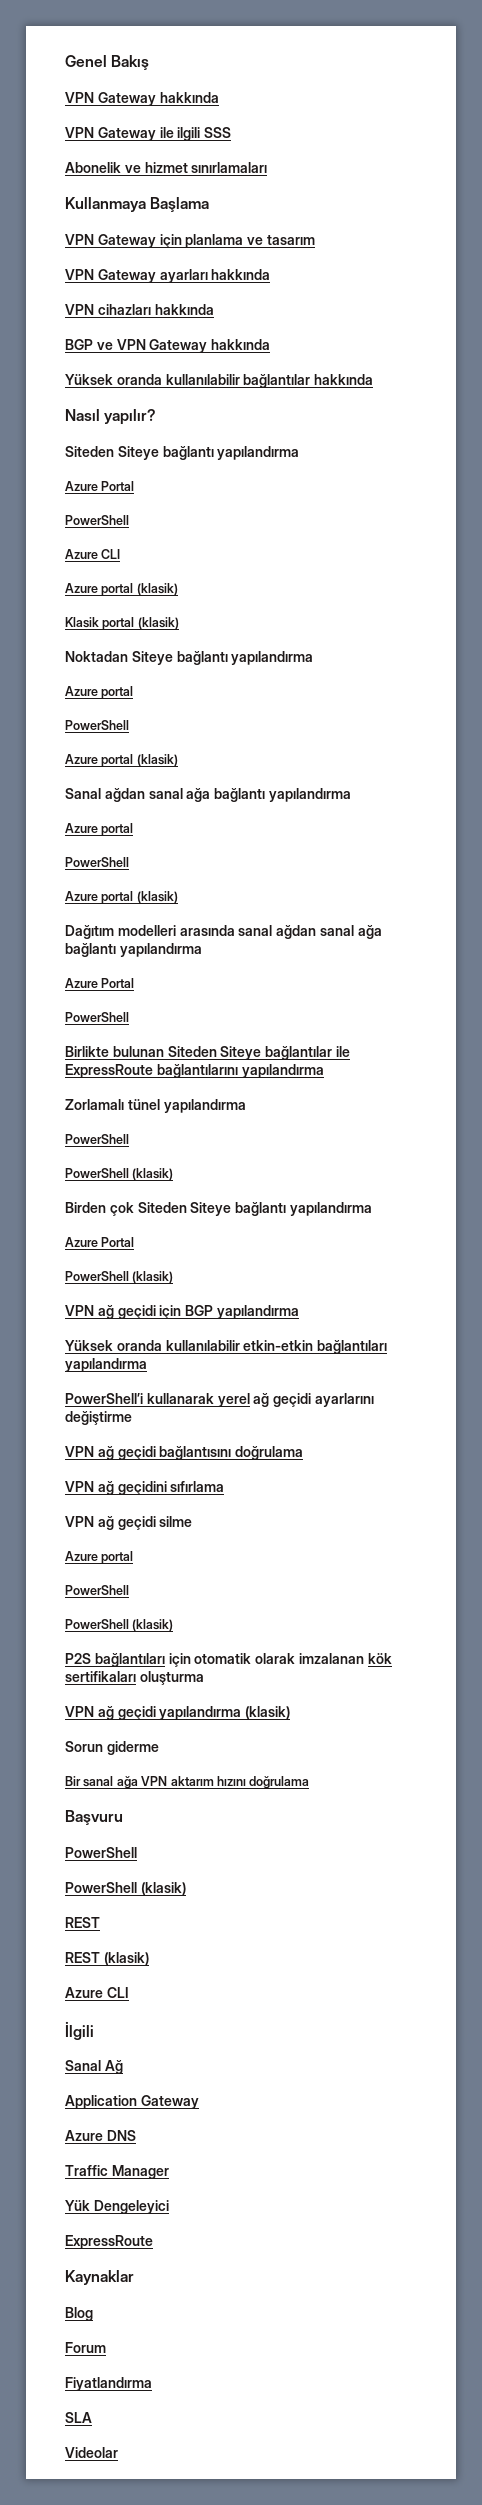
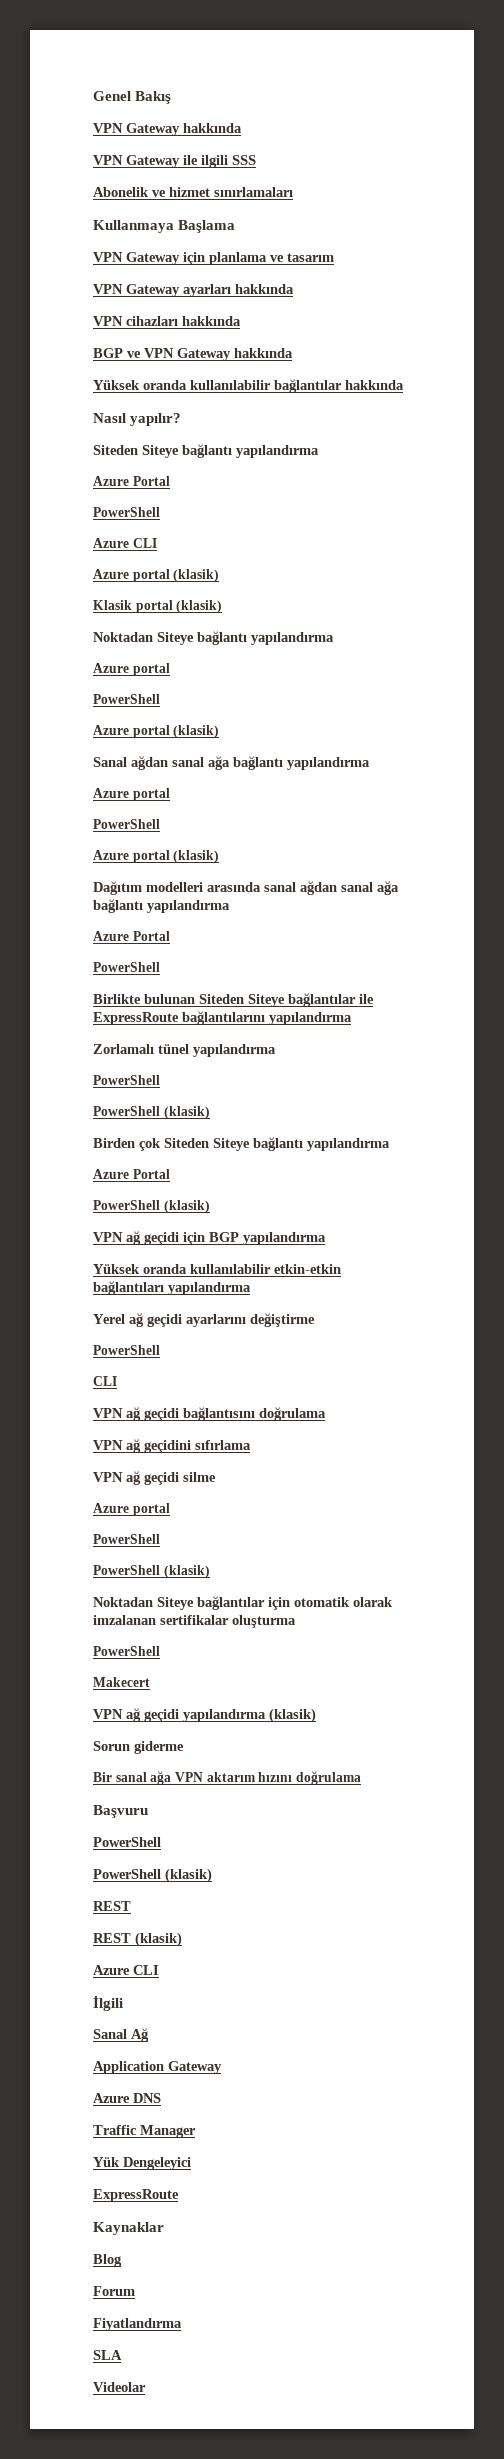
- PowerShell’i kullanarak yerel ağ geçidi ayarlarını değiştirme
+ Yerel ağ geçidi ayarlarını değiştirme
+ PowerShell
+ CLI
- P2S bağlantıları için otomatik olarak imzalanan kök sertifikaları oluşturma
+ Noktadan Siteye bağlantılar için otomatik olarak imzalanan sertifikalar oluşturma
+ PowerShell
+ Makecert

